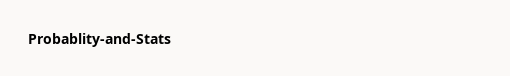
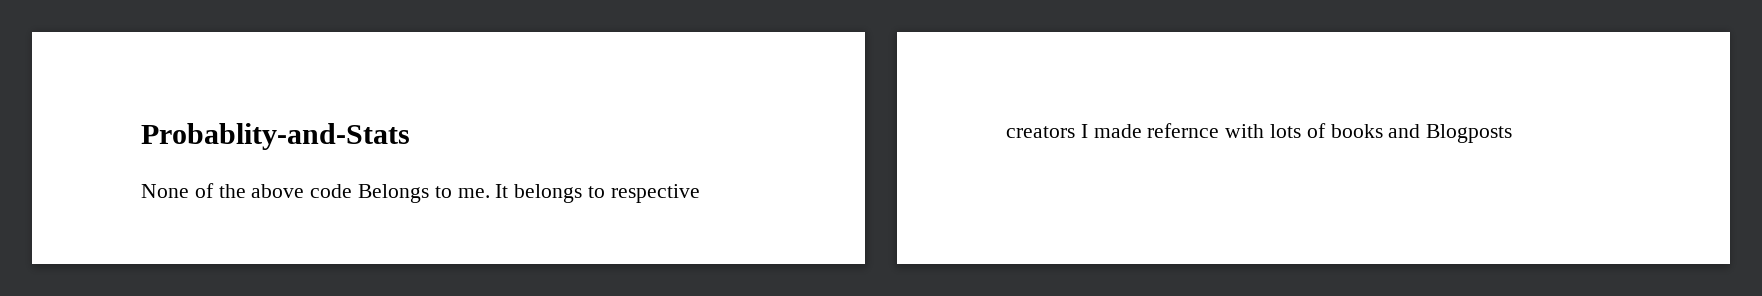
+ None of the above code Belongs to me. It belongs to respective creators I made refernce with lots of books and Blogposts

